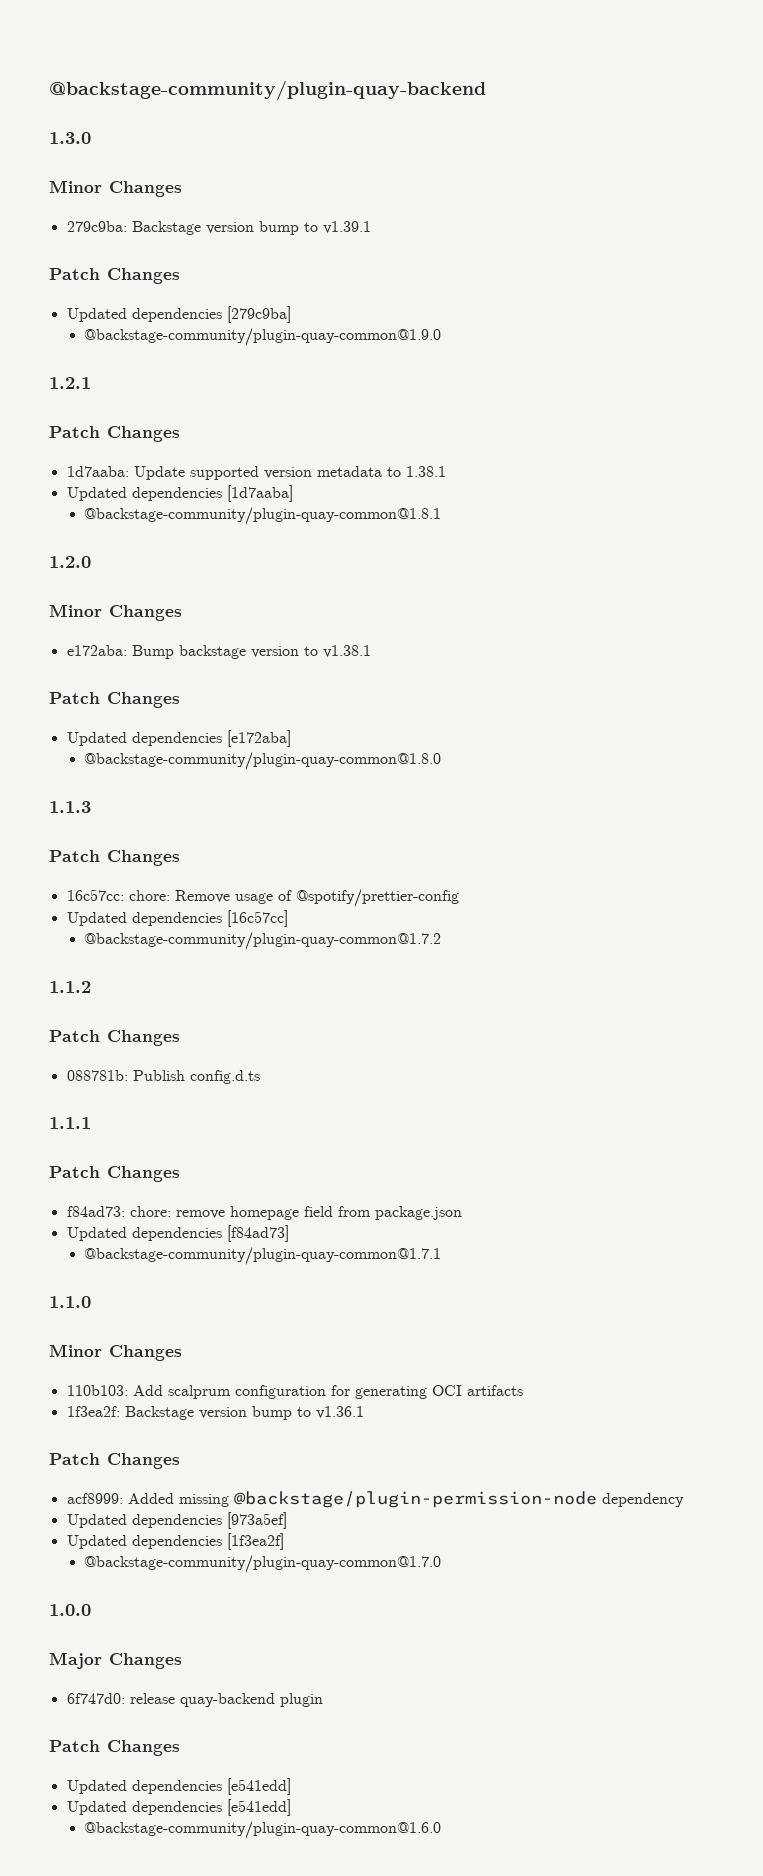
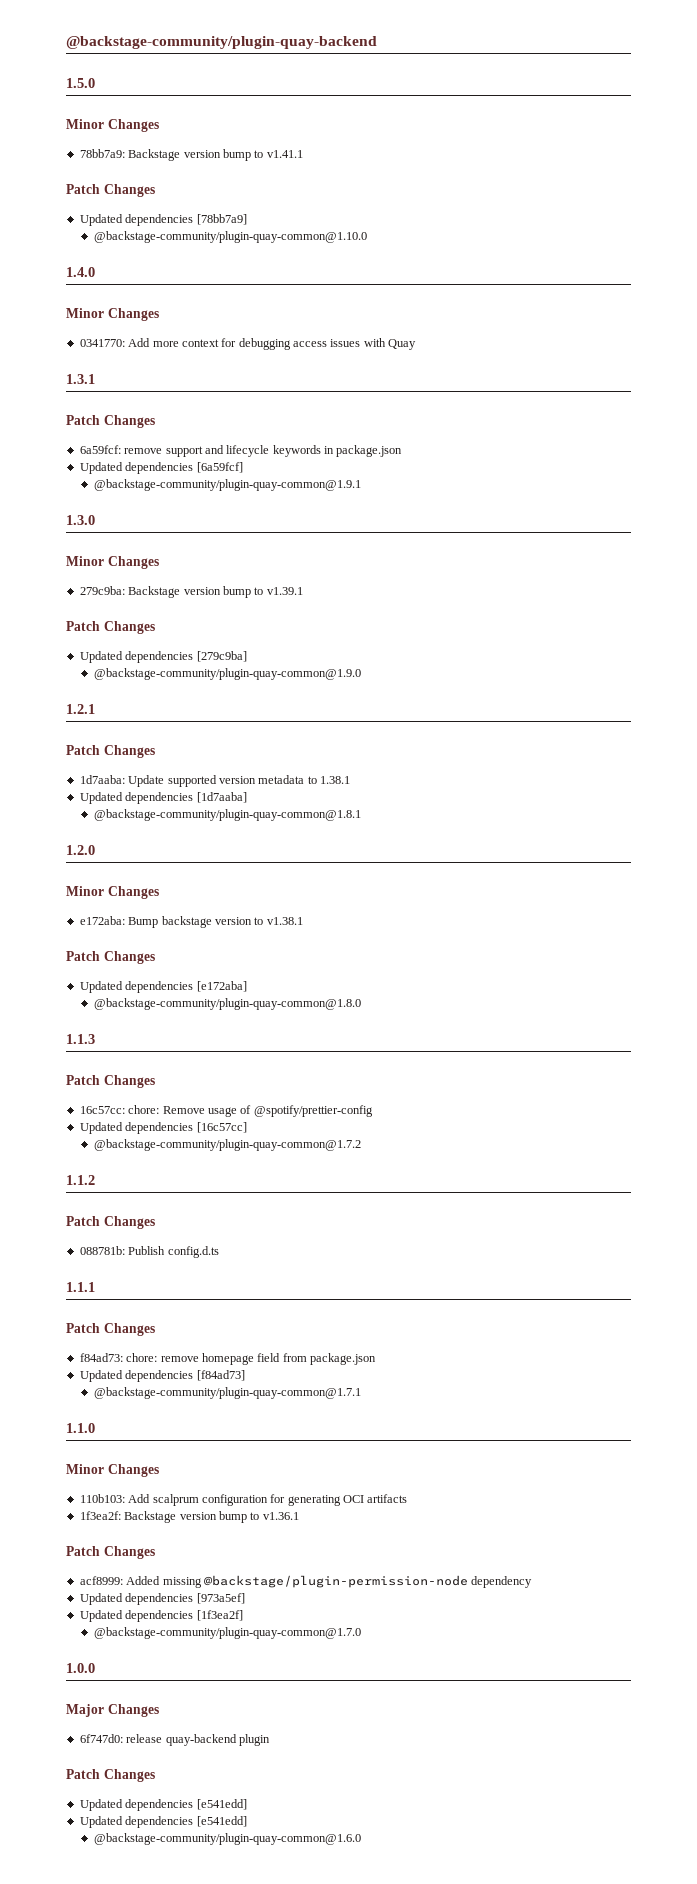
+ 1.5.0
+ Minor Changes
+ 78bb7a9: Backstage version bump to v1.41.1
+ Patch Changes
+ Updated dependencies [78bb7a9]
+ @backstage-community/plugin-quay-common@1.10.0
+ 1.4.0
+ Minor Changes
+ 0341770: Add more context for debugging access issues with Quay
+ 1.3.1
+ Patch Changes
+ 6a59fcf: remove support and lifecycle keywords in package.json
+ Updated dependencies [6a59fcf]
+ @backstage-community/plugin-quay-common@1.9.1

